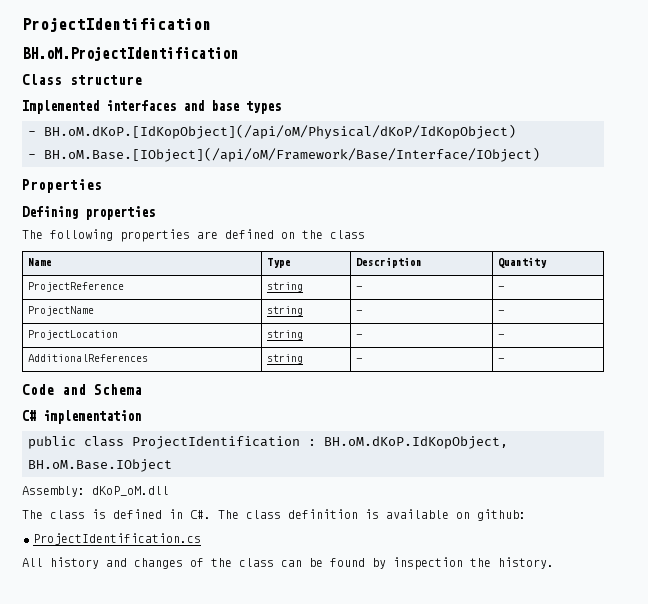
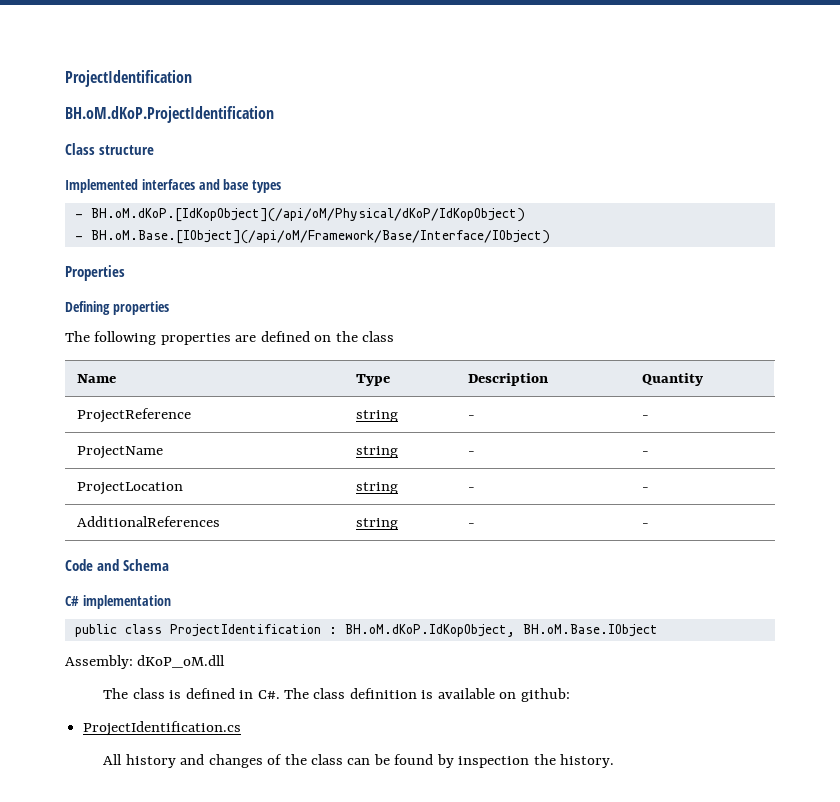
- BH.oM.ProjectIdentification
+ BH.oM.dKoP.ProjectIdentification

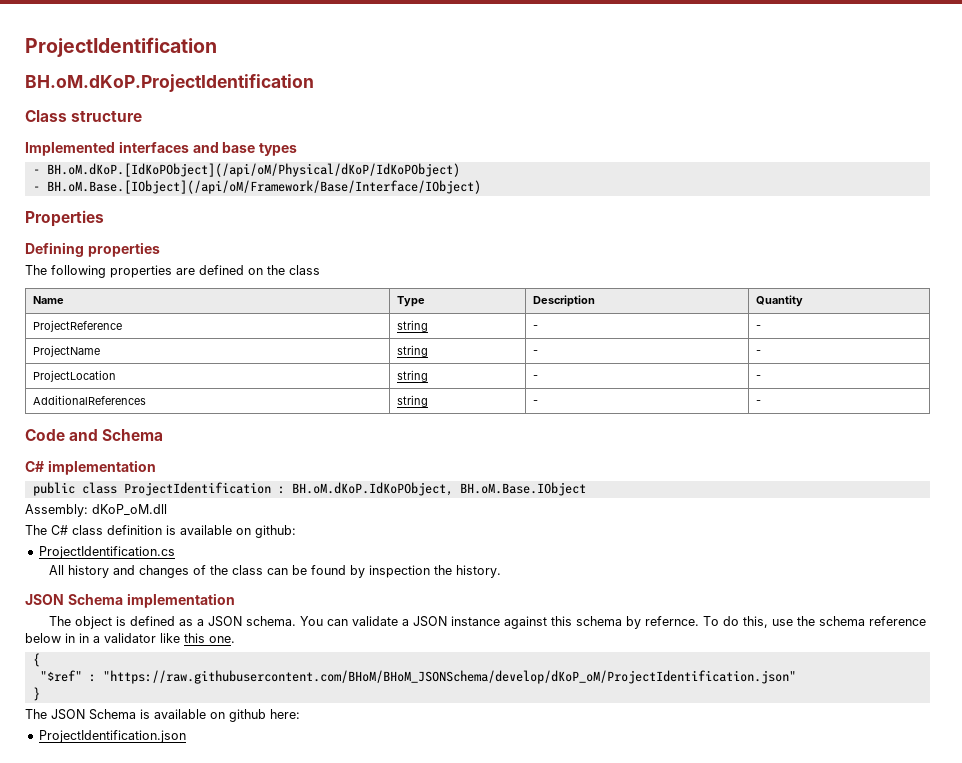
- - BH.oM.dKoP.[IdKopObject](/api/oM/Physical/dKoP/IdKopObject)
+ - BH.oM.dKoP.[IdKoPObject](/api/oM/Physical/dKoP/IdKoPObject)
- public class ProjectIdentification : BH.oM.dKoP.IdKopObject, BH.oM.Base.IObject
+ public class ProjectIdentification : BH.oM.dKoP.IdKoPObject, BH.oM.Base.IObject
- The class is defined in C#. The class definition is available on github:
+ The C# class definition is available on github:
+ JSON Schema implementation
+ The object is defined as a JSON schema. You can validate a JSON instance against this schema by refernce. To do this, use the schema reference below in in a validator like this one.
+ {
+ "$ref" : "https://raw.githubusercontent.com/BHoM/BHoM_JSONSchema/develop/dKoP_oM/ProjectIdentification.json"
+ }
+ The JSON Schema is available on github here:
+ ProjectIdentification.json

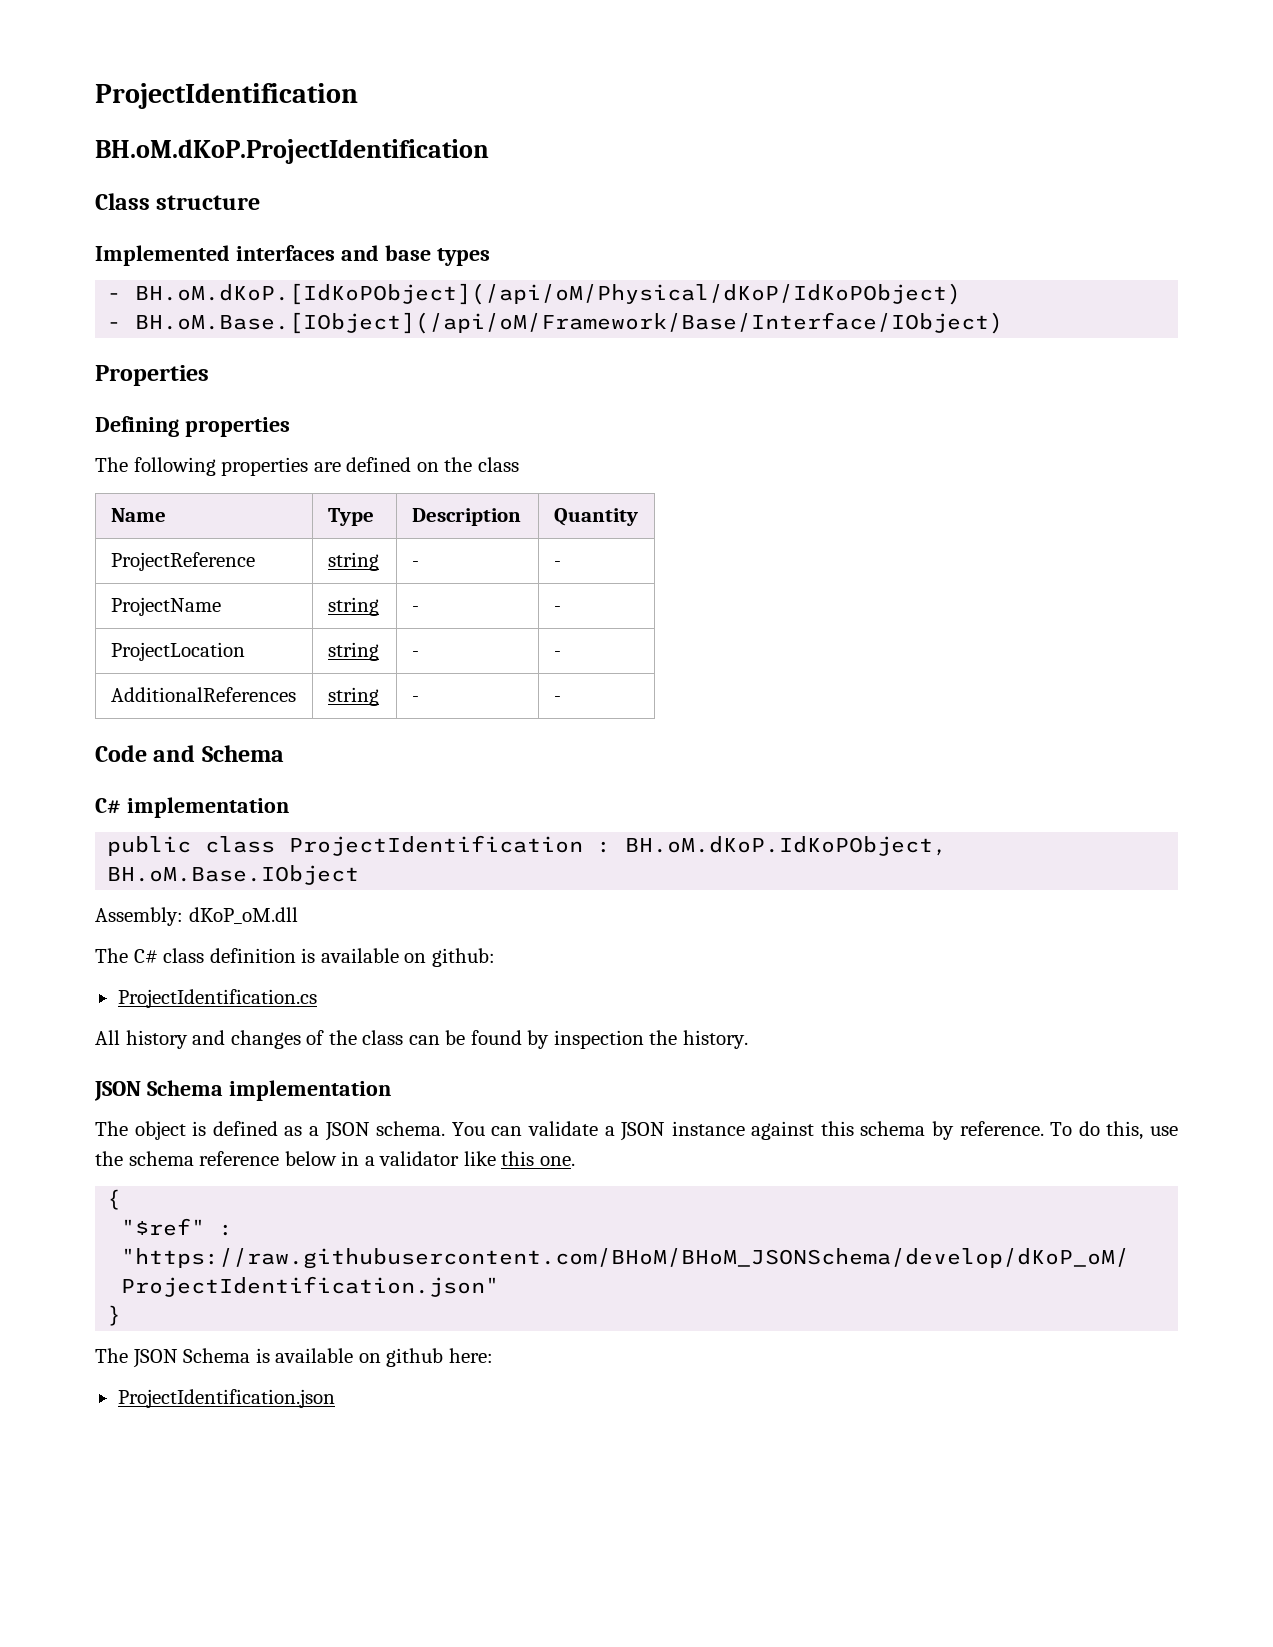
- You can validate a JSON instance against this schema by refernce.
+ You can validate a JSON instance against this schema by reference.
- To do this, use the schema reference below in in a validator like this one.
+ To do this, use the schema reference below in a validator like this one.

